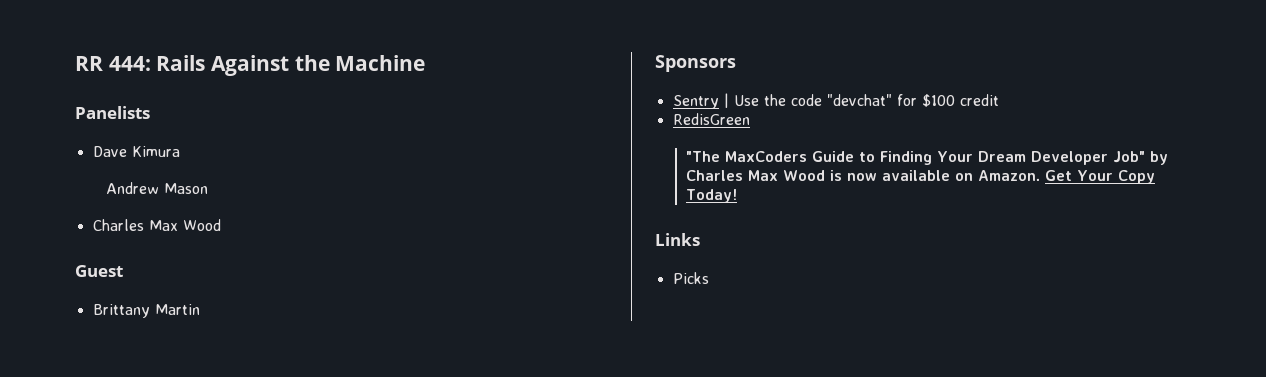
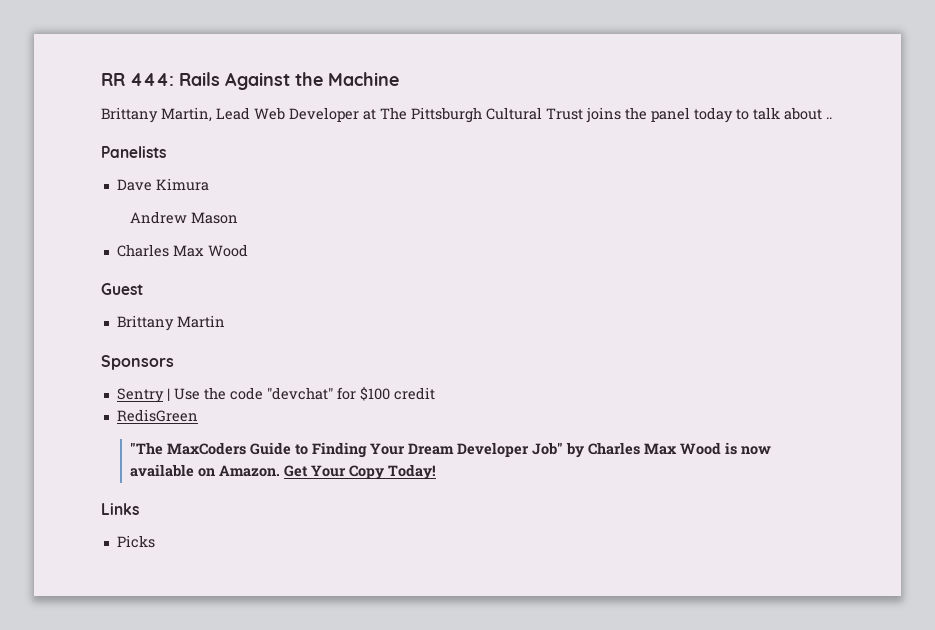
+ Brittany Martin, Lead Web Developer at The Pittsburgh Cultural Trust joins the panel today to talk about ..

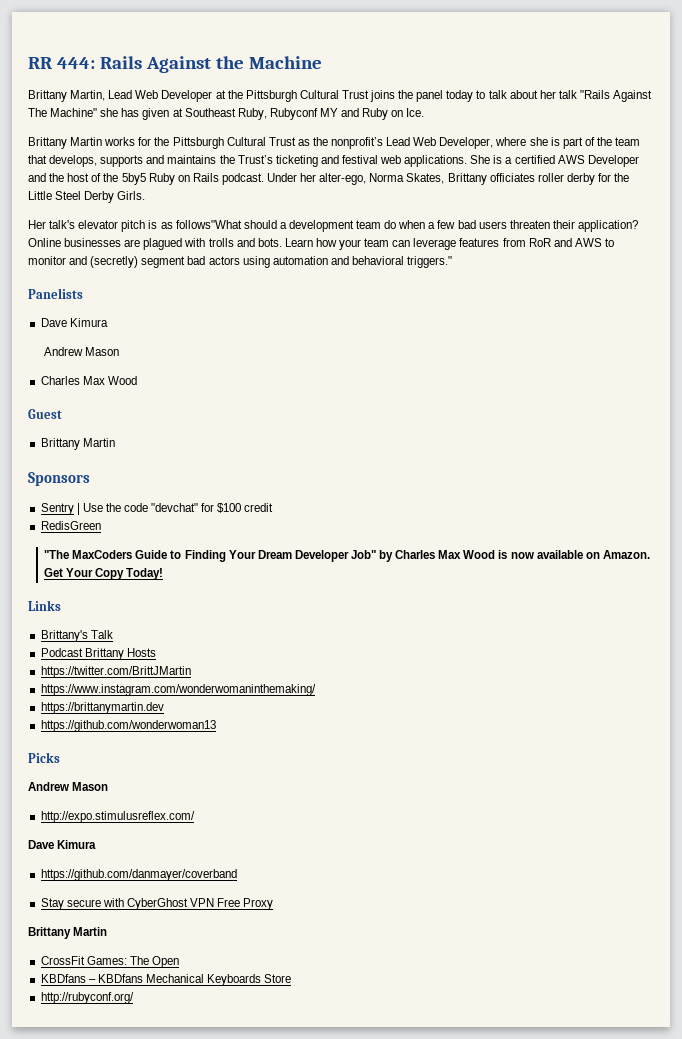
- Brittany Martin, Lead Web Developer at The Pittsburgh Cultural Trust joins the panel today to talk about ..
+ Brittany Martin, Lead Web Developer at the Pittsburgh Cultural Trust joins the panel today to talk about her talk "Rails Against The Machine" she has given at Southeast Ruby, Rubyconf MY and Ruby on Ice.
+ Brittany Martin works for the Pittsburgh Cultural Trust as the nonprofit’s Lead Web Developer, where she is part of the team that develops, supports and maintains the Trust’s ticketing and festival web applications. She is a certified AWS Developer and the host of the 5by5 Ruby on Rails podcast. Under her alter-ego, Norma Skates, Brittany officiates roller derby for the Little Steel Derby Girls.
+ Her talk's elevator pitch is as follows"What should a development team do when a few bad users threaten their application? Online businesses are plagued with trolls and bots. Learn how your team can leverage features from RoR and AWS to monitor and (secretly) segment bad actors using automation and behavioral triggers."
+ Brittany's Talk
+ Podcast Brittany Hosts
+ https://twitter.com/BrittJMartin
+ https://www.instagram.com/wonderwomaninthemaking/
+ https://brittanymartin.dev
+ https://github.com/wonderwoman13
  Picks
+ Andrew Mason
+ http://expo.stimulusreflex.com/
+ Dave Kimura
+ https://github.com/danmayer/coverband
+ Stay secure with CyberGhost VPN Free Proxy
+ Brittany Martin
+ CrossFit Games: The Open
+ KBDfans – KBDfans Mechanical Keyboards Store
+ http://rubyconf.org/

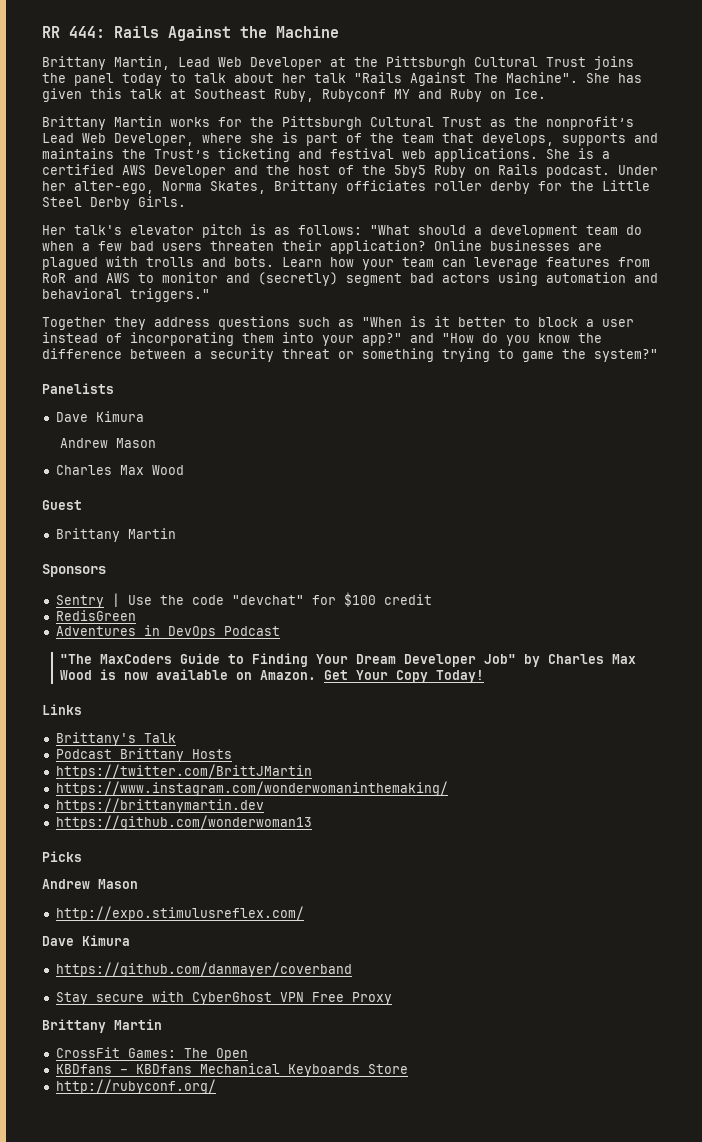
- Brittany Martin, Lead Web Developer at the Pittsburgh Cultural Trust joins the panel today to talk about her talk "Rails Against The Machine" she has given at Southeast Ruby, Rubyconf MY and Ruby on Ice.
+ Brittany Martin, Lead Web Developer at the Pittsburgh Cultural Trust joins the panel today to talk about her talk "Rails Against The Machine". She has given this talk at Southeast Ruby, Rubyconf MY and Ruby on Ice.
- Her talk's elevator pitch is as follows"What should a development team do when a few bad users threaten their application?
+ Her talk's elevator pitch is as follows: "What should a development team do when a few bad users threaten their application?
+ Together they address questions such as "When is it better to block a user instead of incorporating them into your app?" and "How do you know the difference between a security threat or something trying to game the system?"
+ Adventures in DevOps Podcast

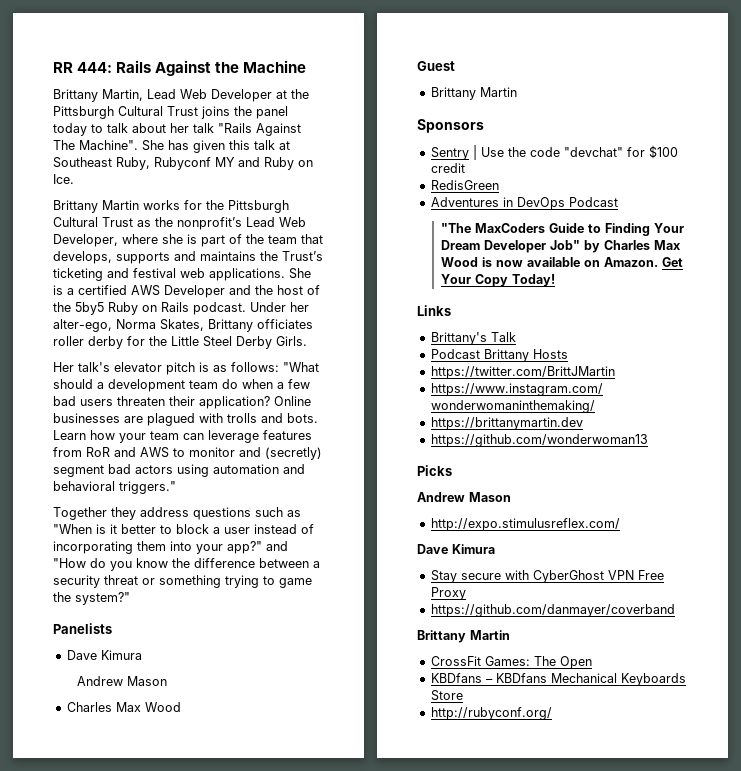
- https://github.com/danmayer/coverband
+ https://github.com/danmayer/coverband

